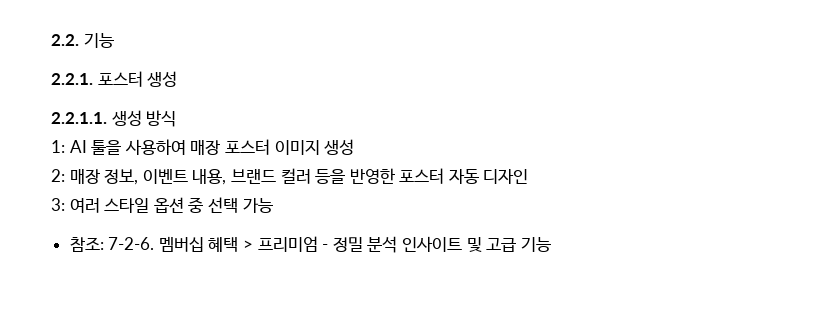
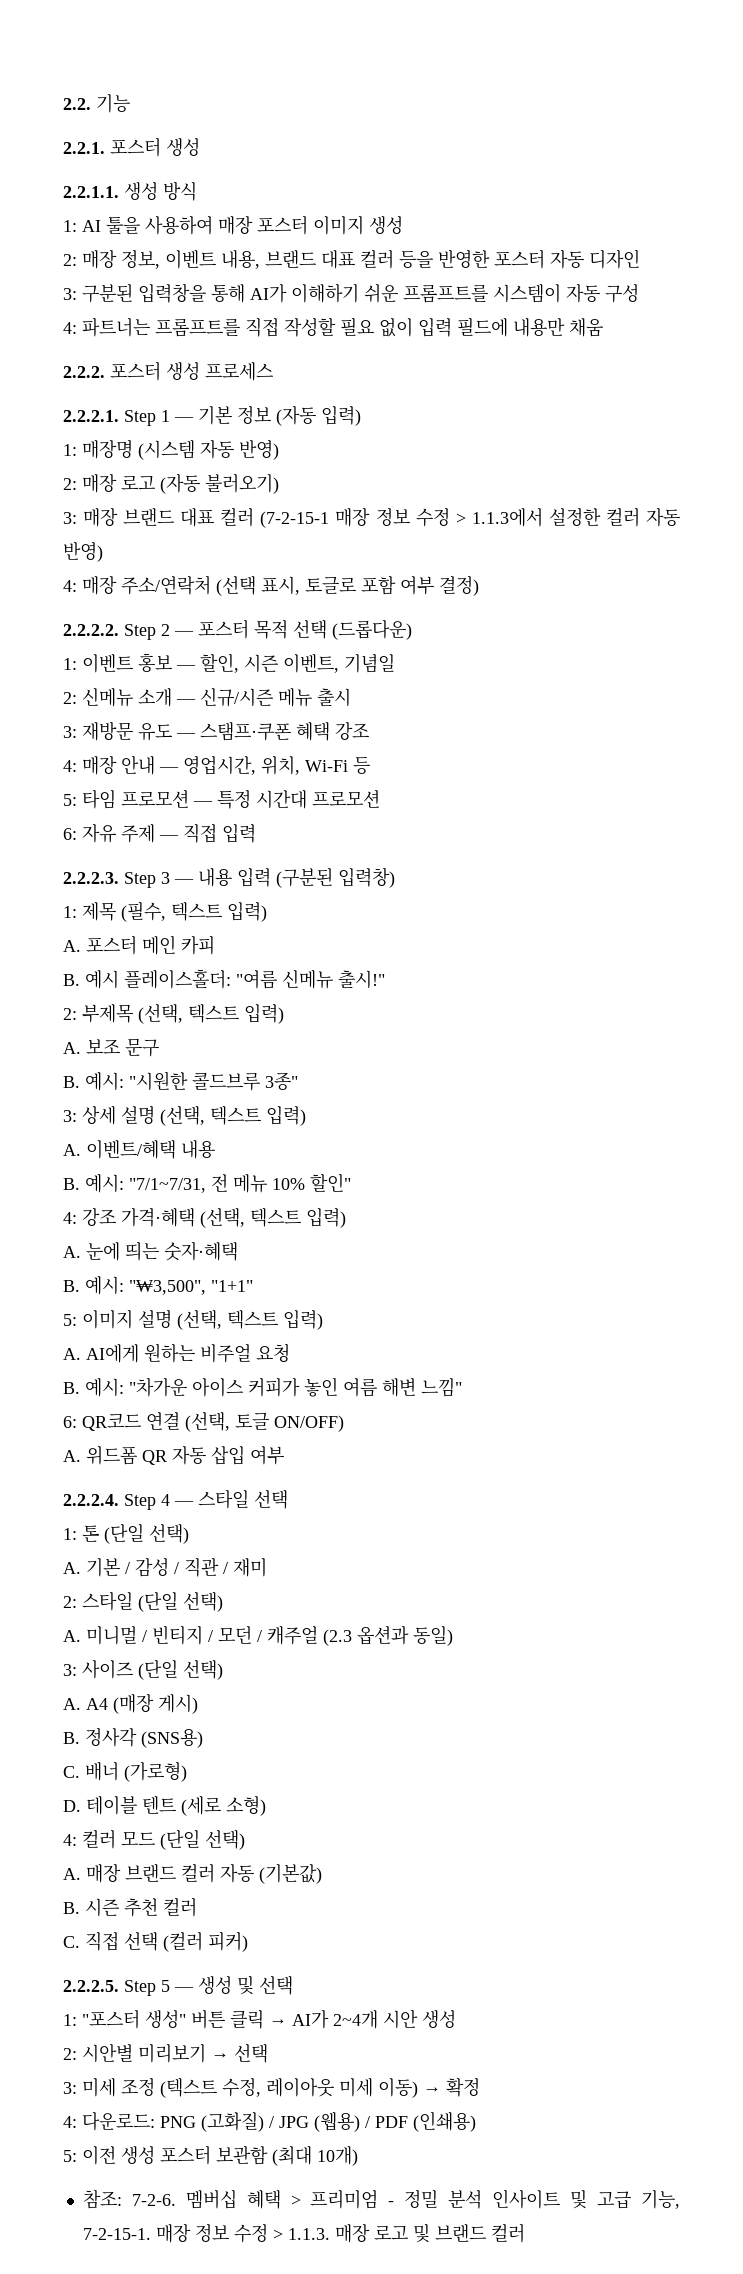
- 2: 매장 정보, 이벤트 내용, 브랜드 컬러 등을 반영한 포스터 자동 디자인
+ 2: 매장 정보, 이벤트 내용, 브랜드 대표 컬러 등을 반영한 포스터 자동 디자인
- 3: 여러 스타일 옵션 중 선택 가능
+ 3: 구분된 입력창을 통해 AI가 이해하기 쉬운 프롬프트를 시스템이 자동 구성
+ 4: 파트너는 프롬프트를 직접 작성할 필요 없이 입력 필드에 내용만 채움
+ 2.2.2. 포스터 생성 프로세스
+ 2.2.2.1. Step 1 — 기본 정보 (자동 입력)
+ 1: 매장명 (시스템 자동 반영)
+ 2: 매장 로고 (자동 불러오기)
+ 3: 매장 브랜드 대표 컬러 (7-2-15-1 매장 정보 수정 > 1.1.3에서 설정한 컬러 자동 반영)
+ 4: 매장 주소/연락처 (선택 표시, 토글로 포함 여부 결정)
+ 2.2.2.2. Step 2 — 포스터 목적 선택 (드롭다운)
+ 1: 이벤트 홍보 — 할인, 시즌 이벤트, 기념일
+ 2: 신메뉴 소개 — 신규/시즌 메뉴 출시
+ 3: 재방문 유도 — 스탬프·쿠폰 혜택 강조
+ 4: 매장 안내 — 영업시간, 위치, Wi-Fi 등
+ 5: 타임 프로모션 — 특정 시간대 프로모션
+ 6: 자유 주제 — 직접 입력
+ 2.2.2.3. Step 3 — 내용 입력 (구분된 입력창)
+ 1: 제목 (필수, 텍스트 입력)
+ A. 포스터 메인 카피
+ B. 예시 플레이스홀더: "여름 신메뉴 출시!"
+ 2: 부제목 (선택, 텍스트 입력)
+ A. 보조 문구
+ B. 예시: "시원한 콜드브루 3종"
+ 3: 상세 설명 (선택, 텍스트 입력)
+ A. 이벤트/혜택 내용
+ B. 예시: "7/1~7/31, 전 메뉴 10% 할인"
+ 4: 강조 가격·혜택 (선택, 텍스트 입력)
+ A. 눈에 띄는 숫자·혜택
+ B. 예시: "₩3,500", "1+1"
+ 5: 이미지 설명 (선택, 텍스트 입력)
+ A. AI에게 원하는 비주얼 요청
+ B. 예시: "차가운 아이스 커피가 놓인 여름 해변 느낌"
+ 6: QR코드 연결 (선택, 토글 ON/OFF)
+ A. 위드폼 QR 자동 삽입 여부
+ 2.2.2.4. Step 4 — 스타일 선택
+ 1: 톤 (단일 선택)
+ A. 기본 / 감성 / 직관 / 재미
+ 2: 스타일 (단일 선택)
+ A. 미니멀 / 빈티지 / 모던 / 캐주얼 (2.3 옵션과 동일)
+ 3: 사이즈 (단일 선택)
+ A. A4 (매장 게시)
+ B. 정사각 (SNS용)
+ C. 배너 (가로형)
+ D. 테이블 텐트 (세로 소형)
+ 4: 컬러 모드 (단일 선택)
+ A. 매장 브랜드 컬러 자동 (기본값)
+ B. 시즌 추천 컬러
+ C. 직접 선택 (컬러 피커)
+ 2.2.2.5. Step 5 — 생성 및 선택
+ 1: "포스터 생성" 버튼 클릭 → AI가 2~4개 시안 생성
+ 2: 시안별 미리보기 → 선택
+ 3: 미세 조정 (텍스트 수정, 레이아웃 미세 이동) → 확정
+ 4: 다운로드: PNG (고화질) / JPG (웹용) / PDF (인쇄용)
+ 5: 이전 생성 포스터 보관함 (최대 10개)
- 멤버십 혜택 > 프리미엄 - 정밀 분석 인사이트 및 고급 기능
+ 멤버십 혜택 > 프리미엄 - 정밀 분석 인사이트 및 고급 기능, 7-2-15-1. 매장 정보 수정 > 1.1.3. 매장 로고 및 브랜드 컬러

